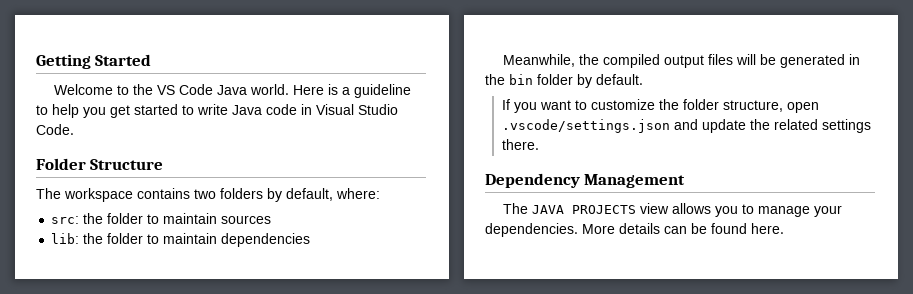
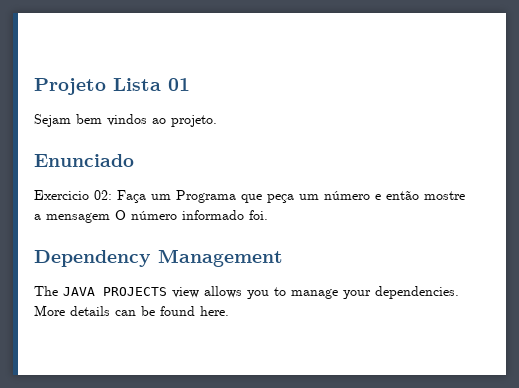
- Getting Started
- Welcome to the VS Code Java world. Here is a guideline to help you get started to write Java code in Visual Studio Code.
- Folder Structure
- The workspace contains two folders by default, where:
- src: the folder to maintain sources
- lib: the folder to maintain dependencies
- Meanwhile, the compiled output files will be generated in the bin folder by default.
- If you want to customize the folder structure, open .vscode/settings.json and update the related settings there.
+ Projeto Lista 01
+ Sejam bem vindos ao projeto.
+ Enunciado
+ Exercicio 02: Faça um Programa que peça um número e então mostre a mensagem O número informado foi.

